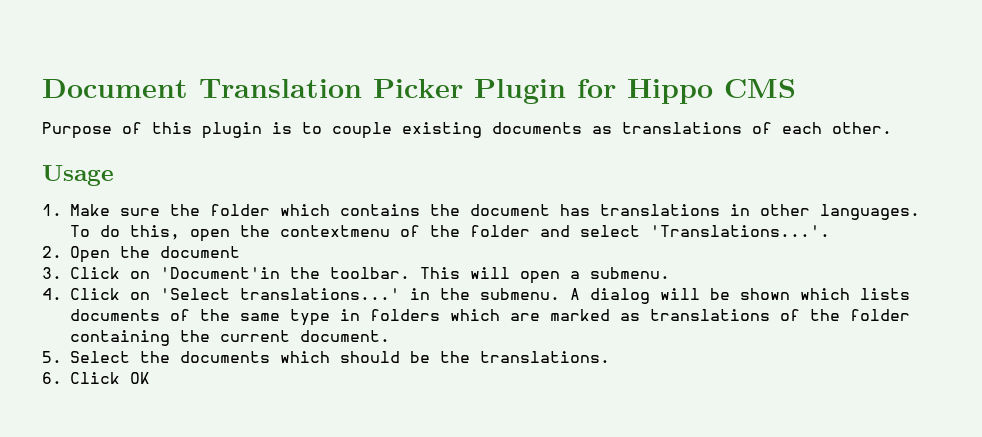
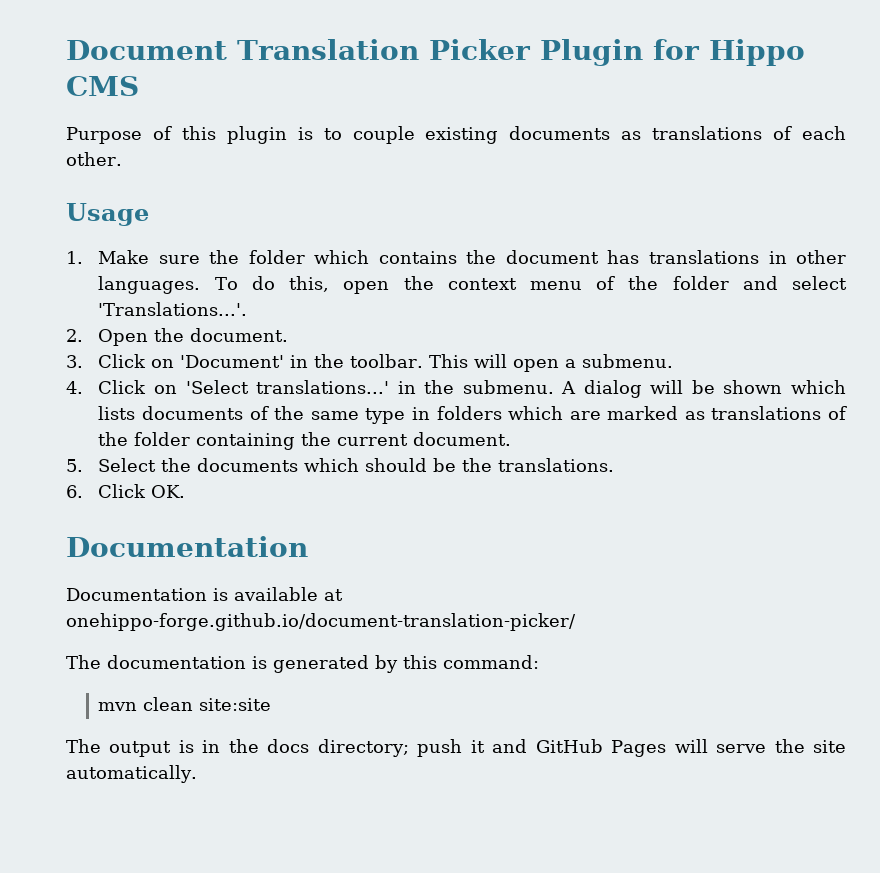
- To do this, open the contextmenu of the folder and select 'Translations...'.
+ To do this, open the context menu of the folder and select 'Translations...'.
- 2. Open the document
+ 2. Open the document.
- 3. Click on 'Document'in the toolbar.
+ 3. Click on 'Document' in the toolbar.
- 6. Click OK
+ 6. Click OK.
+ Documentation
+ Documentation is available at onehippo-forge.github.io/document-translation-picker/
+ The documentation is generated by this command:
+ mvn clean site:site
+ The output is in the docs directory; push it and GitHub Pages will serve the site automatically.

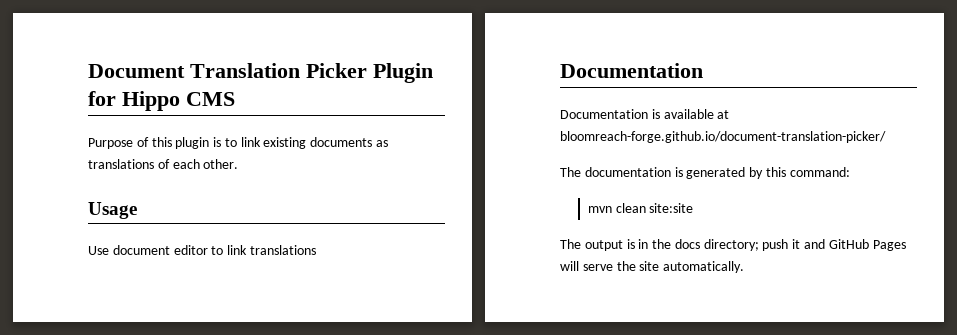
- Purpose of this plugin is to couple existing documents as translations of each other.
+ Purpose of this plugin is to link existing documents as translations of each other.
- 1. Make sure the folder which contains the document has translations in other languages. To do this, open the context menu of the folder and select 'Translations...'.
- 2. Open the document.
- 3. Click on 'Document' in the toolbar. This will open a submenu.
- 4. Click on 'Select translations...' in the submenu. A dialog will be shown which lists documents of the same type in folders which are marked as translations of the folder containing the current document.
- 5. Select the documents which should be the translations.
- 6. Click OK.
+ Use document editor to link translations
- Documentation is available at onehippo-forge.github.io/document-translation-picker/
+ Documentation is available at bloomreach-forge.github.io/document-translation-picker/

